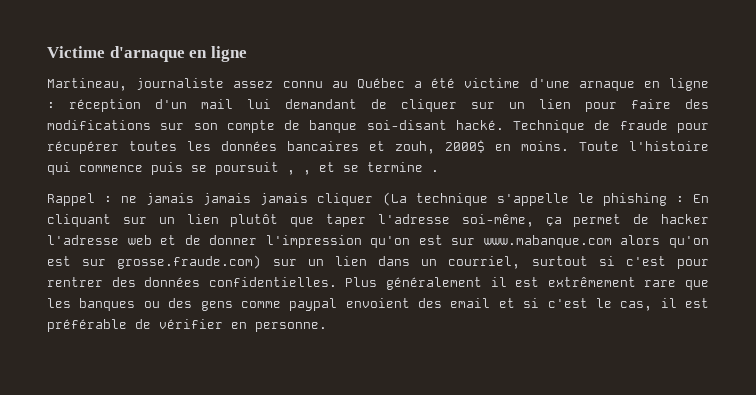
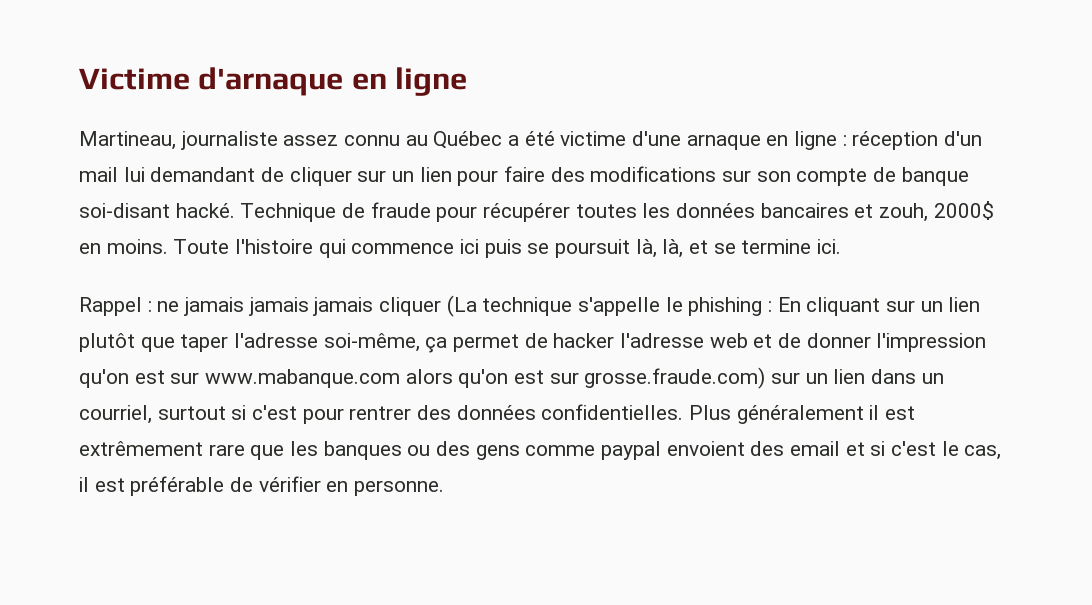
- Toute l'histoire qui commence puis se poursuit , , et se termine .
+ Toute l'histoire qui commence ici puis se poursuit là, là, et se termine ici.

